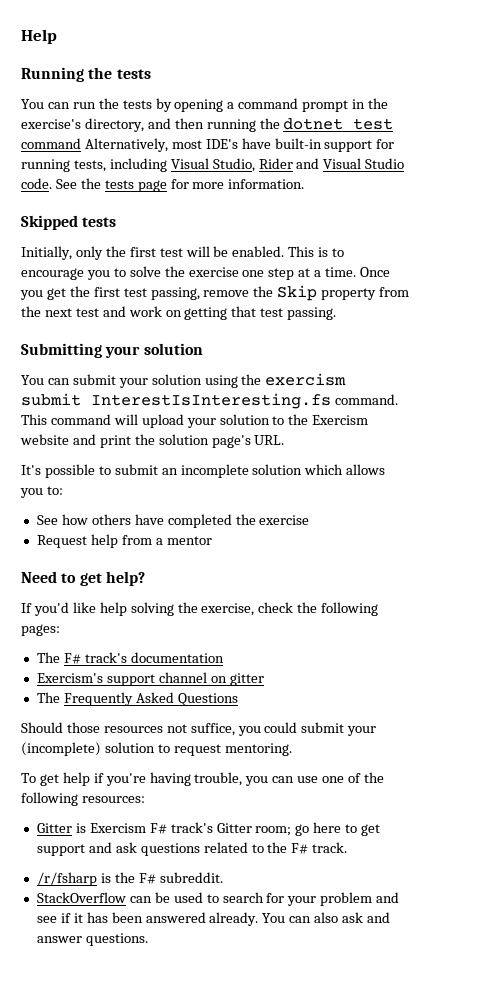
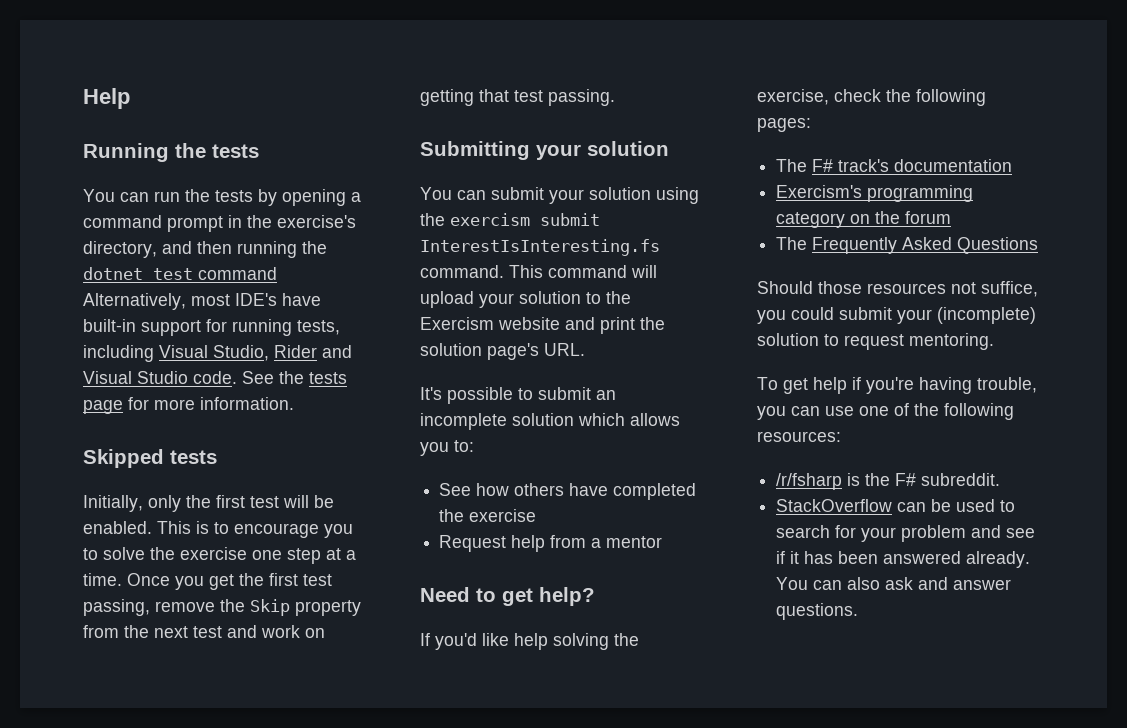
- Exercism's support channel on gitter
+ Exercism's programming category on the forum
- Gitter is Exercism F# track's Gitter room; go here to get support and ask questions related to the F# track.

